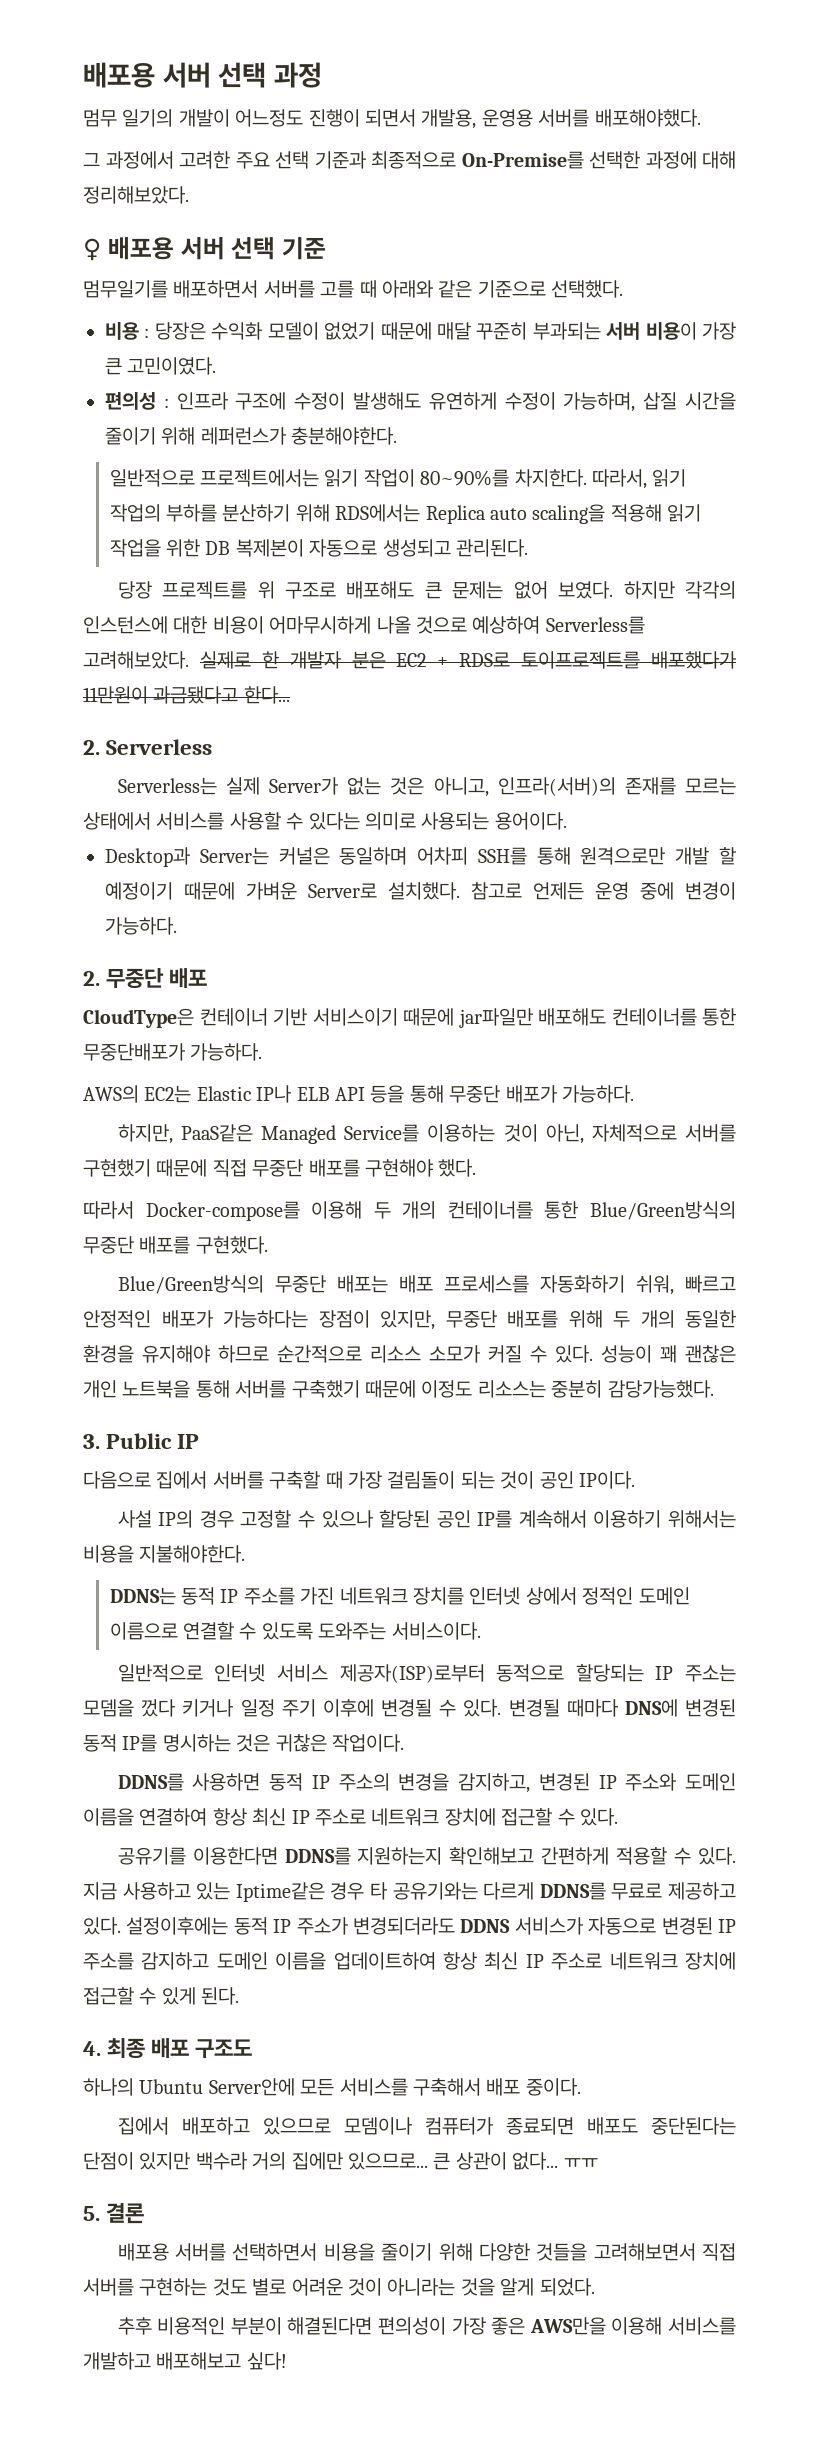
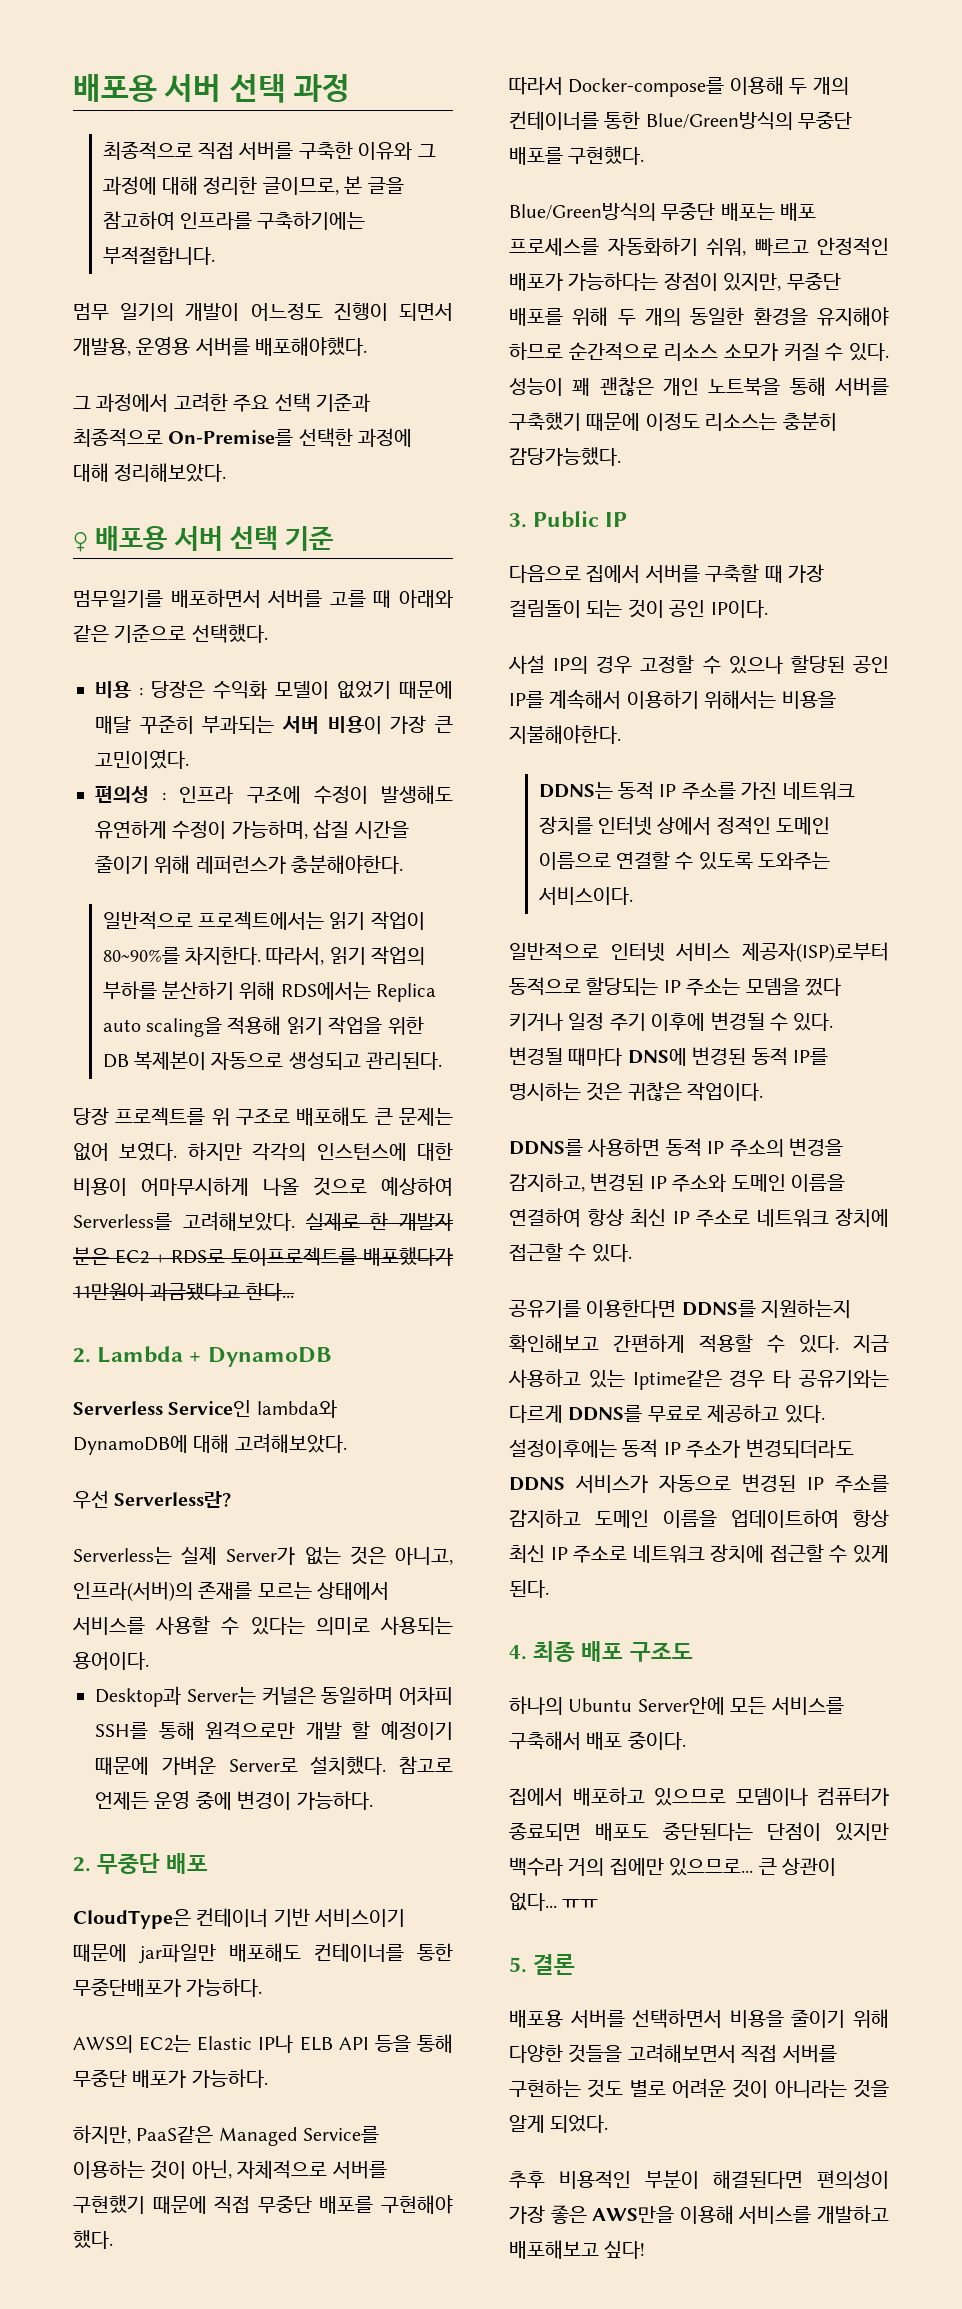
+ 최종적으로 직접 서버를 구축한 이유와 그 과정에 대해 정리한 글이므로, 본 글을 참고하여 인프라를 구축하기에는 부적절합니다.
- 2. Serverless
+ 2. Lambda + DynamoDB
+ Serverless Service인 lambda와 DynamoDB에 대해 고려해보았다.
+ 우선 Serverless란?
- 성능이 꽤 괜찮은 개인 노트북을 통해 서버를 구축했기 때문에 이정도 리소스는 중분히 감당가능했다.
+ 성능이 꽤 괜찮은 개인 노트북을 통해 서버를 구축했기 때문에 이정도 리소스는 충분히 감당가능했다.

